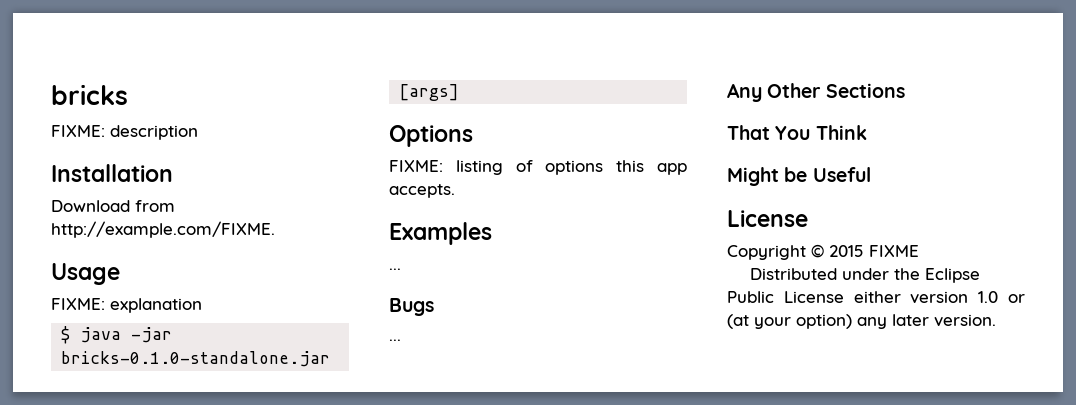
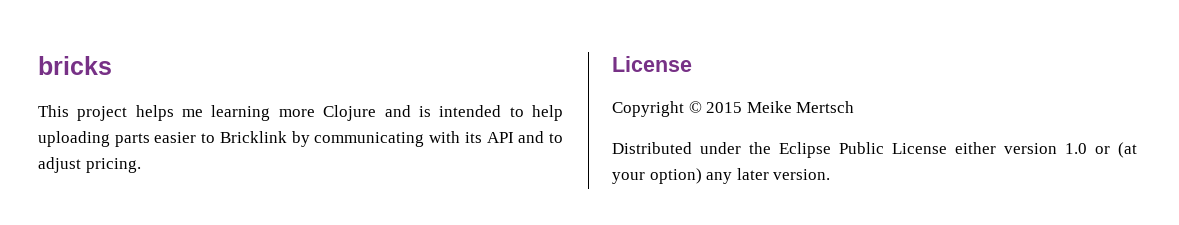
- FIXME: description
- Installation
- Download from http://example.com/FIXME.
- Usage
- FIXME: explanation
- $ java -jar bricks-0.1.0-standalone.jar [args]
- Options
- FIXME: listing of options this app accepts.
- Examples
- ...
- Bugs
- ...
- Any Other Sections
- That You Think
- Might be Useful
+ This project helps me learning more Clojure and is intended to help uploading parts easier to Bricklink by communicating with its API and to adjust pricing.
- Copyright © 2015 FIXME
+ Copyright © 2015 Meike Mertsch

